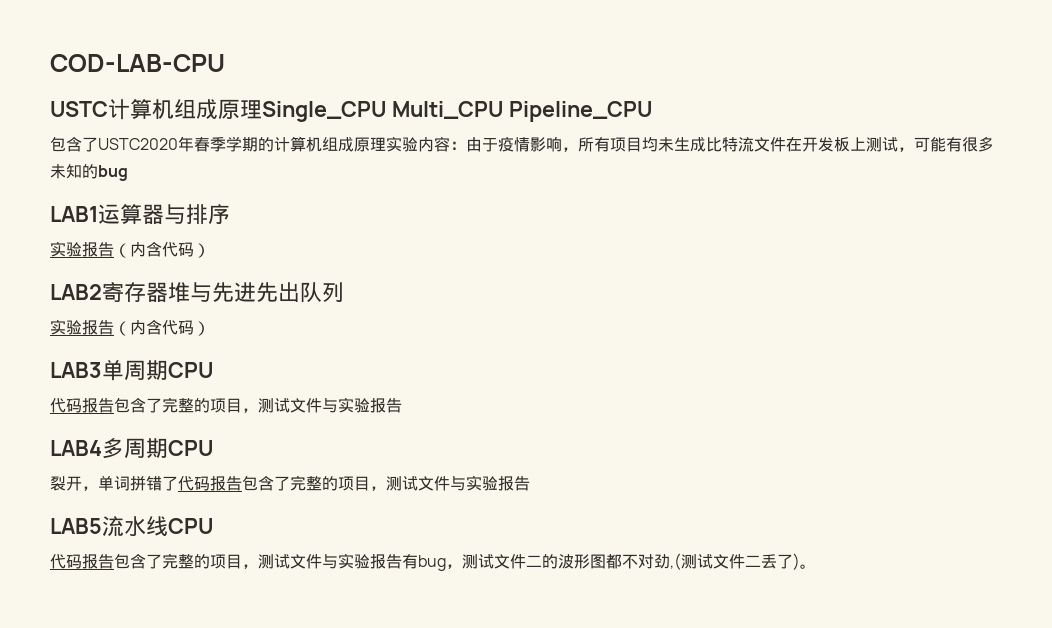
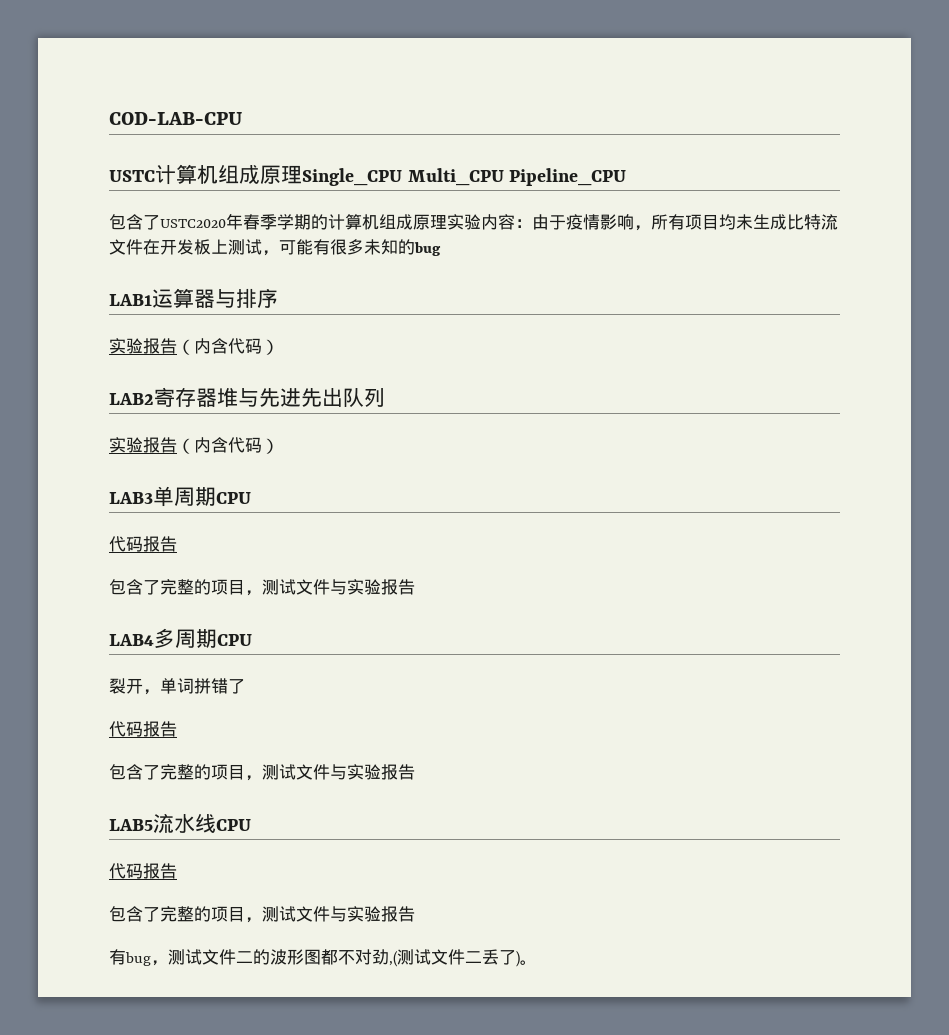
  LAB3单周期CPU
- 代码报告包含了完整的项目，测试文件与实验报告
+ 代码报告
+ 包含了完整的项目，测试文件与实验报告
- 裂开，单词拼错了代码报告包含了完整的项目，测试文件与实验报告
+ 裂开，单词拼错了
+ 代码报告
+ 包含了完整的项目，测试文件与实验报告
  LAB5流水线CPU
- 代码报告包含了完整的项目，测试文件与实验报告有bug，测试文件二的波形图都不对劲,(测试文件二丢了)。
+ 代码报告
+ 包含了完整的项目，测试文件与实验报告
+ 有bug，测试文件二的波形图都不对劲,(测试文件二丢了)。

